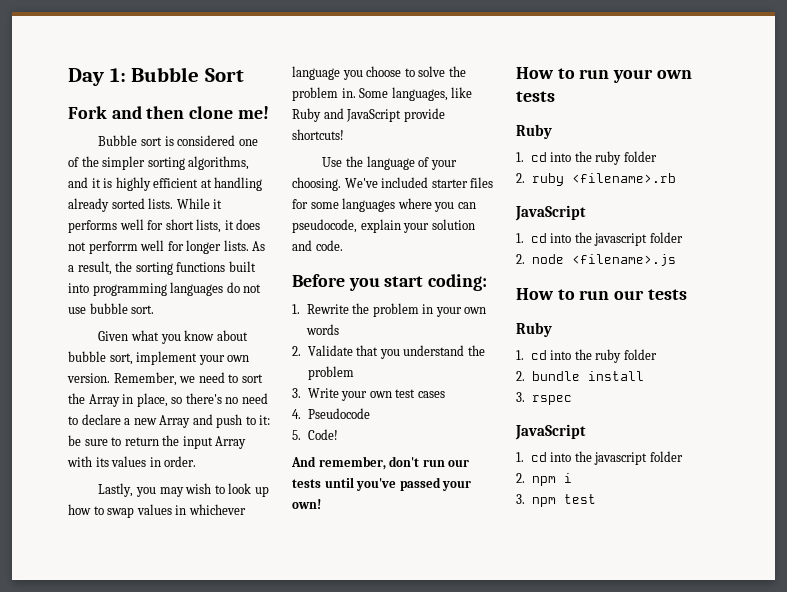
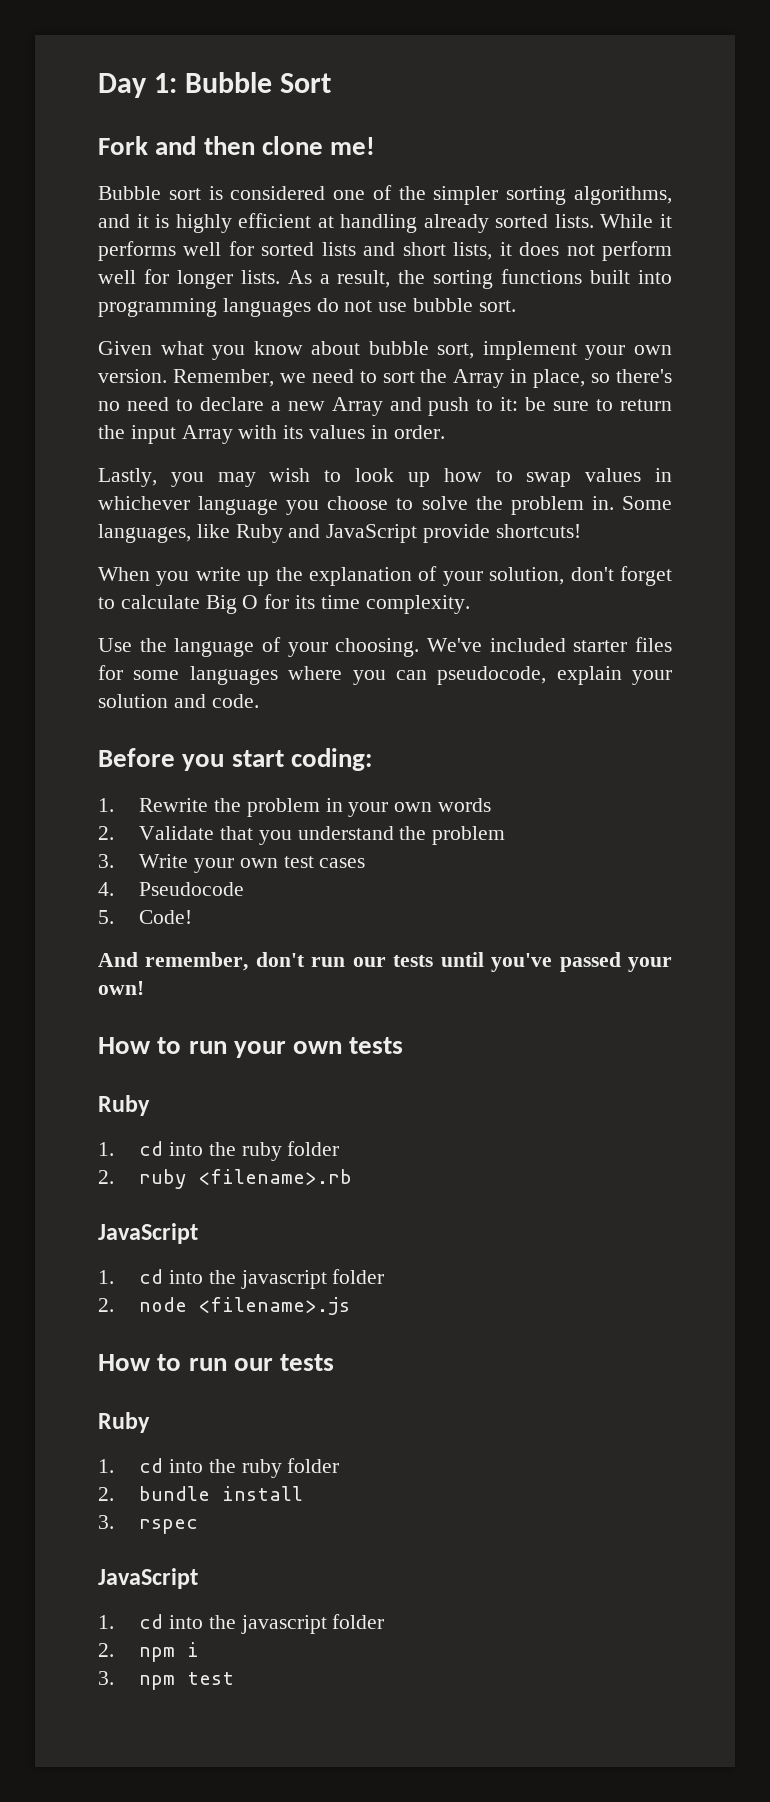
- While it performs well for short lists, it does not perforrm well for longer lists.
+ While it performs well for sorted lists and short lists, it does not perform well for longer lists.
+ When you write up the explanation of your solution, don't forget to calculate Big O for its time complexity.

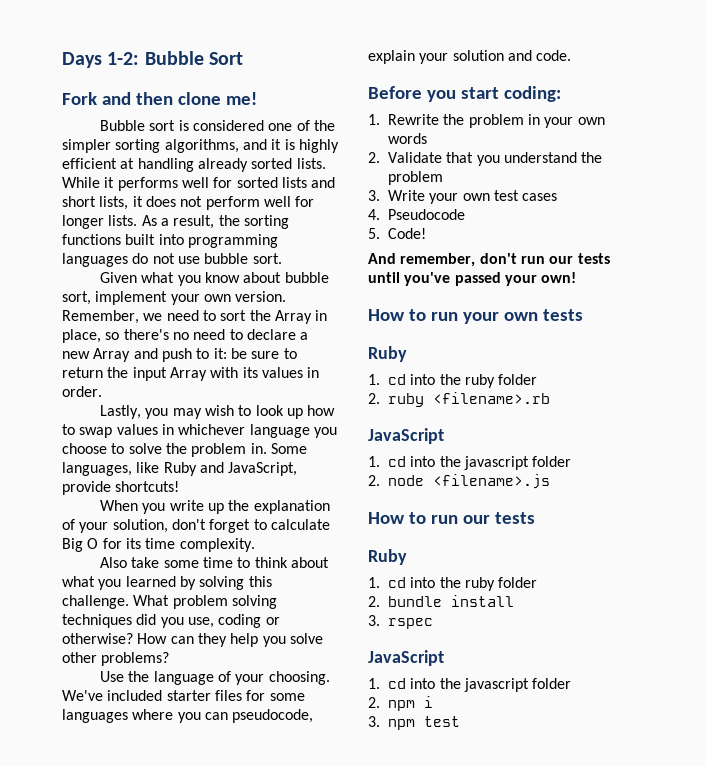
- Day 1: Bubble Sort
+ Days 1-2: Bubble Sort
- Some languages, like Ruby and JavaScript provide shortcuts!
+ Some languages, like Ruby and JavaScript, provide shortcuts!
+ Also take some time to think about what you learned by solving this challenge. What problem solving techniques did you use, coding or otherwise? How can they help you solve other problems?

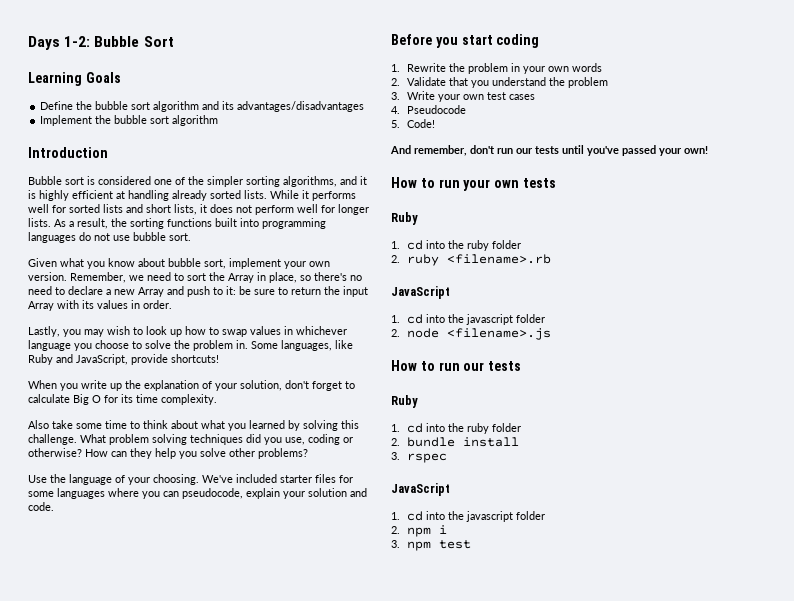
- Fork and then clone me!
+ Learning Goals
+ Define the bubble sort algorithm and its advantages/disadvantages
+ Implement the bubble sort algorithm
+ Introduction
- Before you start coding:
+ Before you start coding

